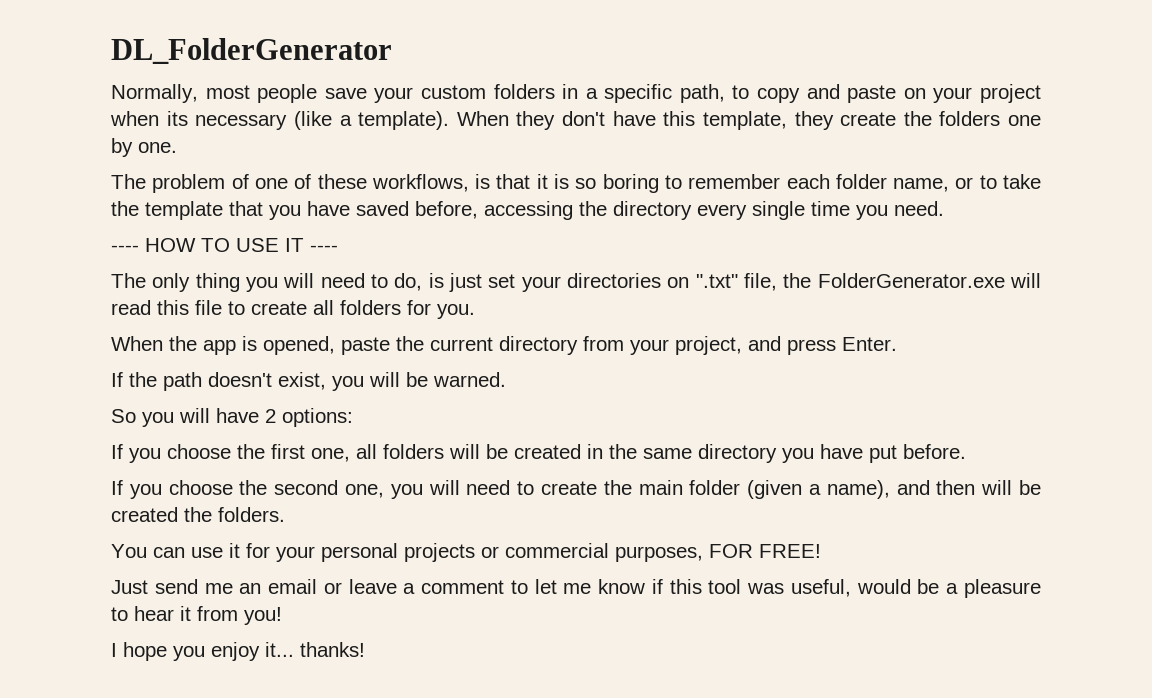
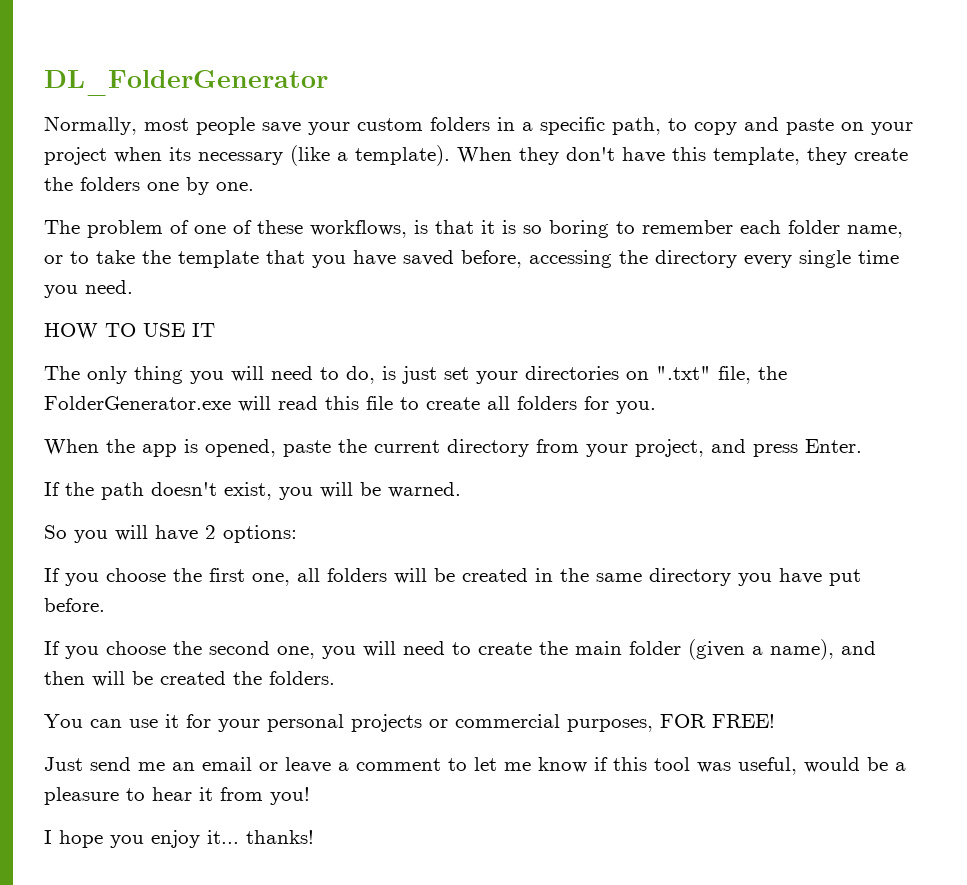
- ---- HOW TO USE IT ----
+ HOW TO USE IT

